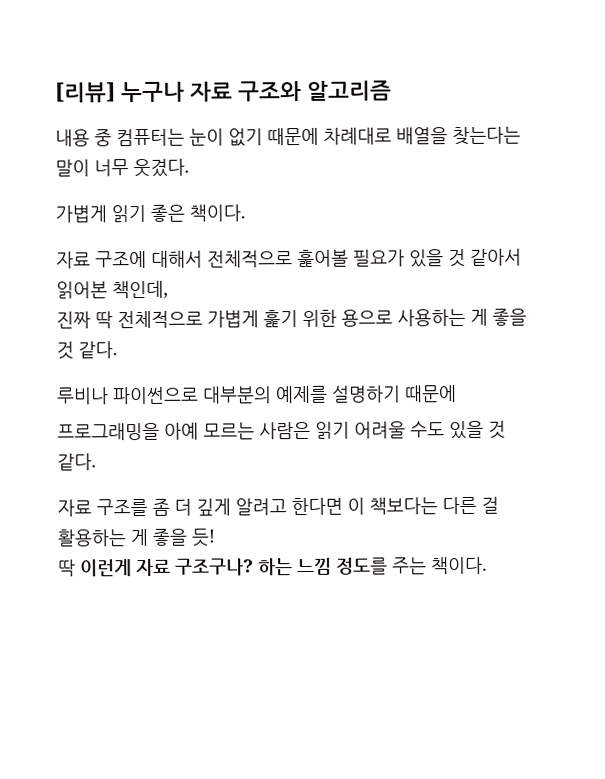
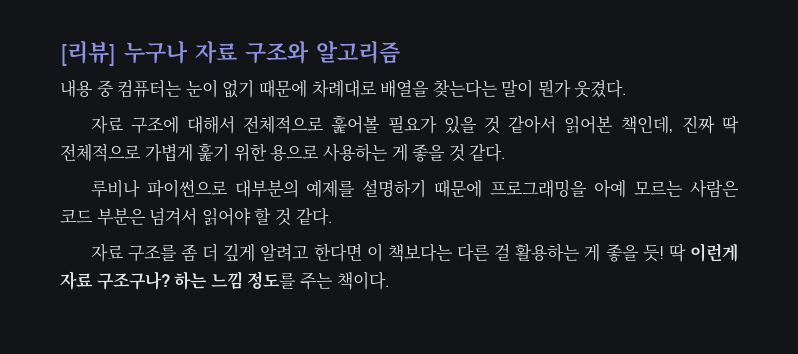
- 내용 중 컴퓨터는 눈이 없기 때문에 차례대로 배열을 찾는다는 말이 너무 웃겼다.
+ 내용 중 컴퓨터는 눈이 없기 때문에 차례대로 배열을 찾는다는 말이 뭔가 웃겼다.
- 가볍게 읽기 좋은 책이다.
- 자료 구조에 대해서 전체적으로 훑어볼 필요가 있을 것 같아서 읽어본 책인데,
- 진짜 딱 전체적으로 가볍게 훑기 위한 용으로 사용하는 게 좋을 것 같다.
+ 자료 구조에 대해서 전체적으로 훑어볼 필요가 있을 것 같아서 읽어본 책인데, 진짜 딱 전체적으로 가볍게 훑기 위한 용으로 사용하는 게 좋을 것 같다.
- 루비나 파이썬으로 대부분의 예제를 설명하기 때문에
- 프로그래밍을 아예 모르는 사람은 읽기 어려울 수도 있을 것 같다.
+ 루비나 파이썬으로 대부분의 예제를 설명하기 때문에 프로그래밍을 아예 모르는 사람은 코드 부분은 넘겨서 읽어야 할 것 같다.
- 자료 구조를 좀 더 깊게 알려고 한다면 이 책보다는 다른 걸 활용하는 게 좋을 듯!
- 딱 이런게 자료 구조구나?
+ 자료 구조를 좀 더 깊게 알려고 한다면 이 책보다는 다른 걸 활용하는 게 좋을 듯! 딱 이런게 자료 구조구나?

